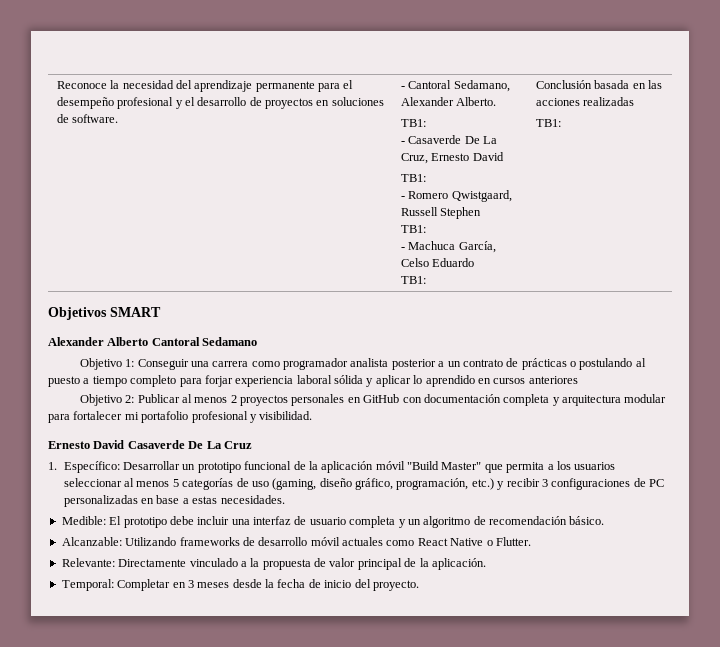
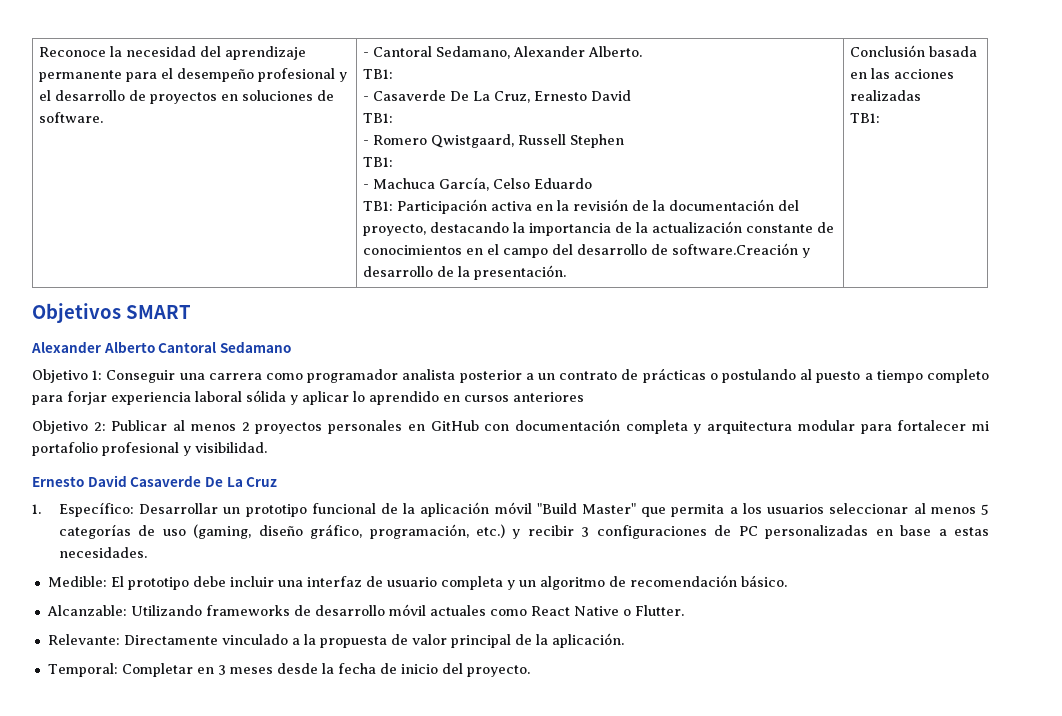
  - Machuca García, Celso Eduardo
- TB1:
+ TB1: Participación activa en la revisión de la documentación del proyecto, destacando la importancia de la actualización constante de conocimientos en el campo del desarrollo de software.Creación y desarrollo de la presentación.

